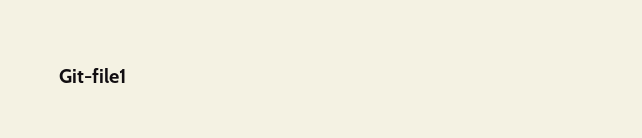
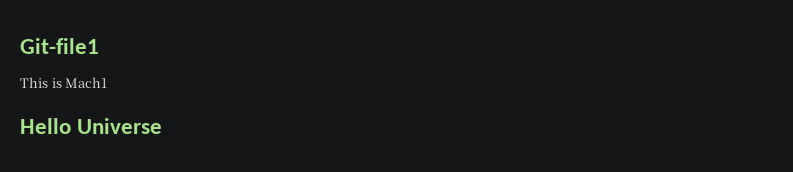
+ This is Mach1
+ Hello Universe

